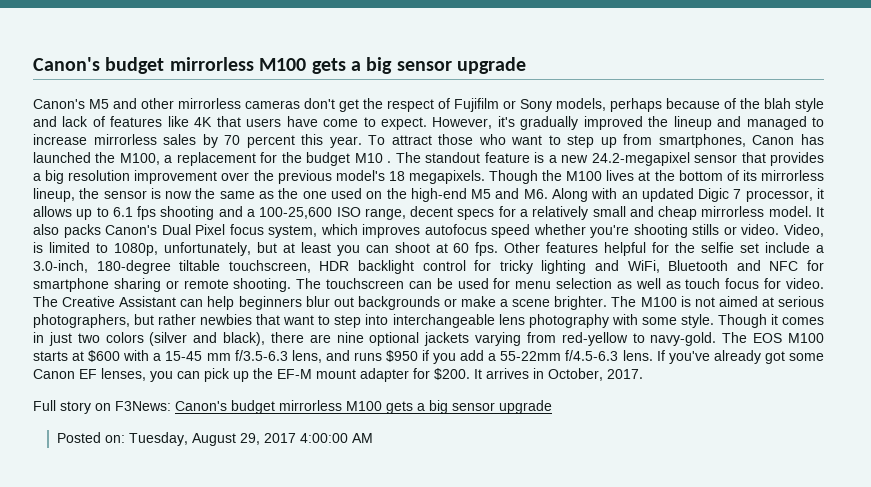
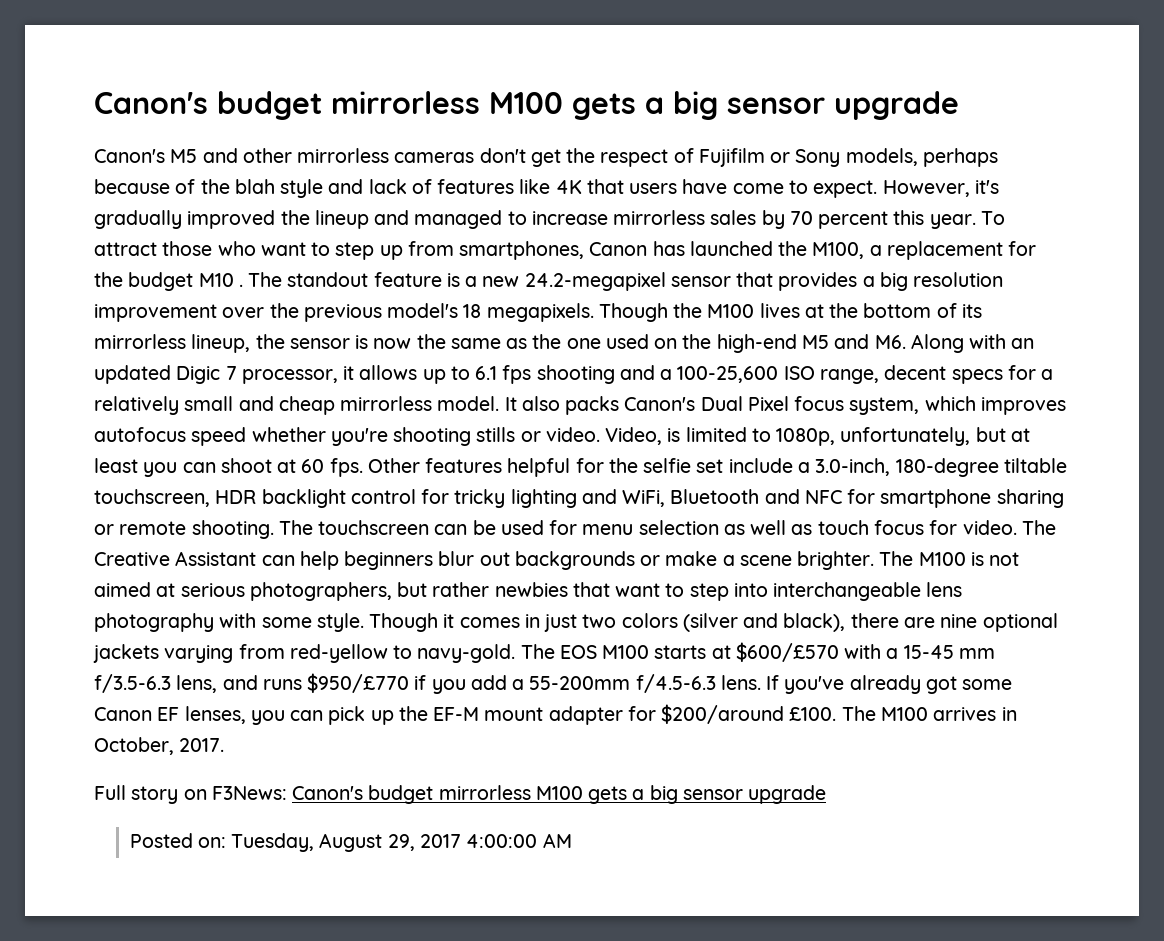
- The EOS M100 starts at $600 with a 15-45 mm f/3.5-6.3 lens, and runs $950 if you add a 55-22mm f/4.5-6.3 lens.
+ The EOS M100 starts at $600/£570 with a 15-45 mm f/3.5-6.3 lens, and runs $950/£770 if you add a 55-200mm f/4.5-6.3 lens.
- If you've already got some Canon EF lenses, you can pick up the EF-M mount adapter for $200. It arrives in October, 2017.
+ If you've already got some Canon EF lenses, you can pick up the EF-M mount adapter for $200/around £100. The M100 arrives in October, 2017.

